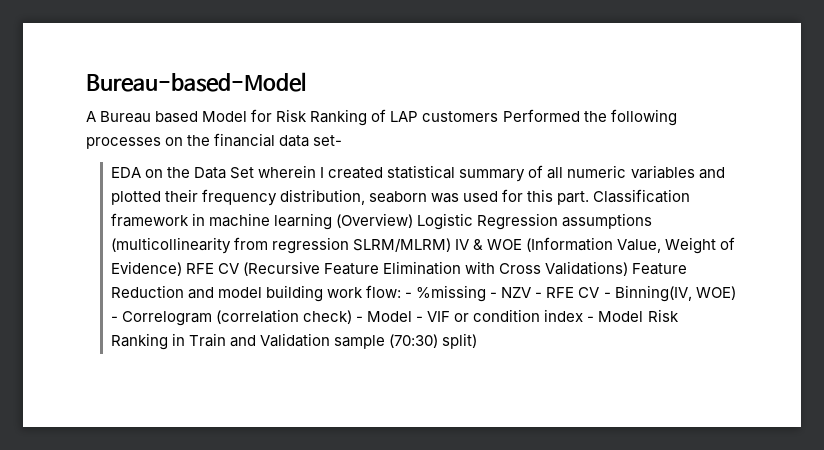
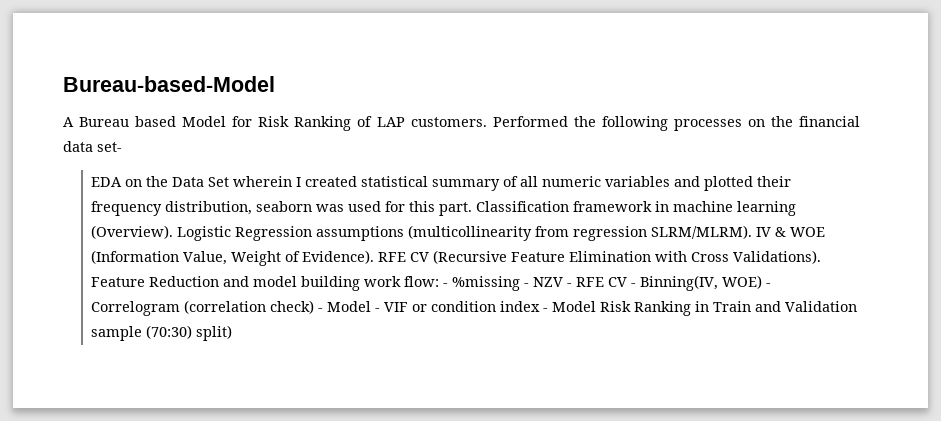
- A Bureau based Model for Risk Ranking of LAP customers Performed the following processes on the financial data set-
+ A Bureau based Model for Risk Ranking of LAP customers. Performed the following processes on the financial data set-
- Classification framework in machine learning (Overview) Logistic Regression assumptions (multicollinearity from regression SLRM/MLRM) IV & WOE (Information Value, Weight of Evidence) RFE CV (Recursive Feature Elimination with Cross Validations) Feature Reduction and model building work flow:
+ Classification framework in machine learning (Overview). Logistic Regression assumptions (multicollinearity from regression SLRM/MLRM). IV & WOE (Information Value, Weight of Evidence). RFE CV (Recursive Feature Elimination with Cross Validations). Feature Reduction and model building work flow:

